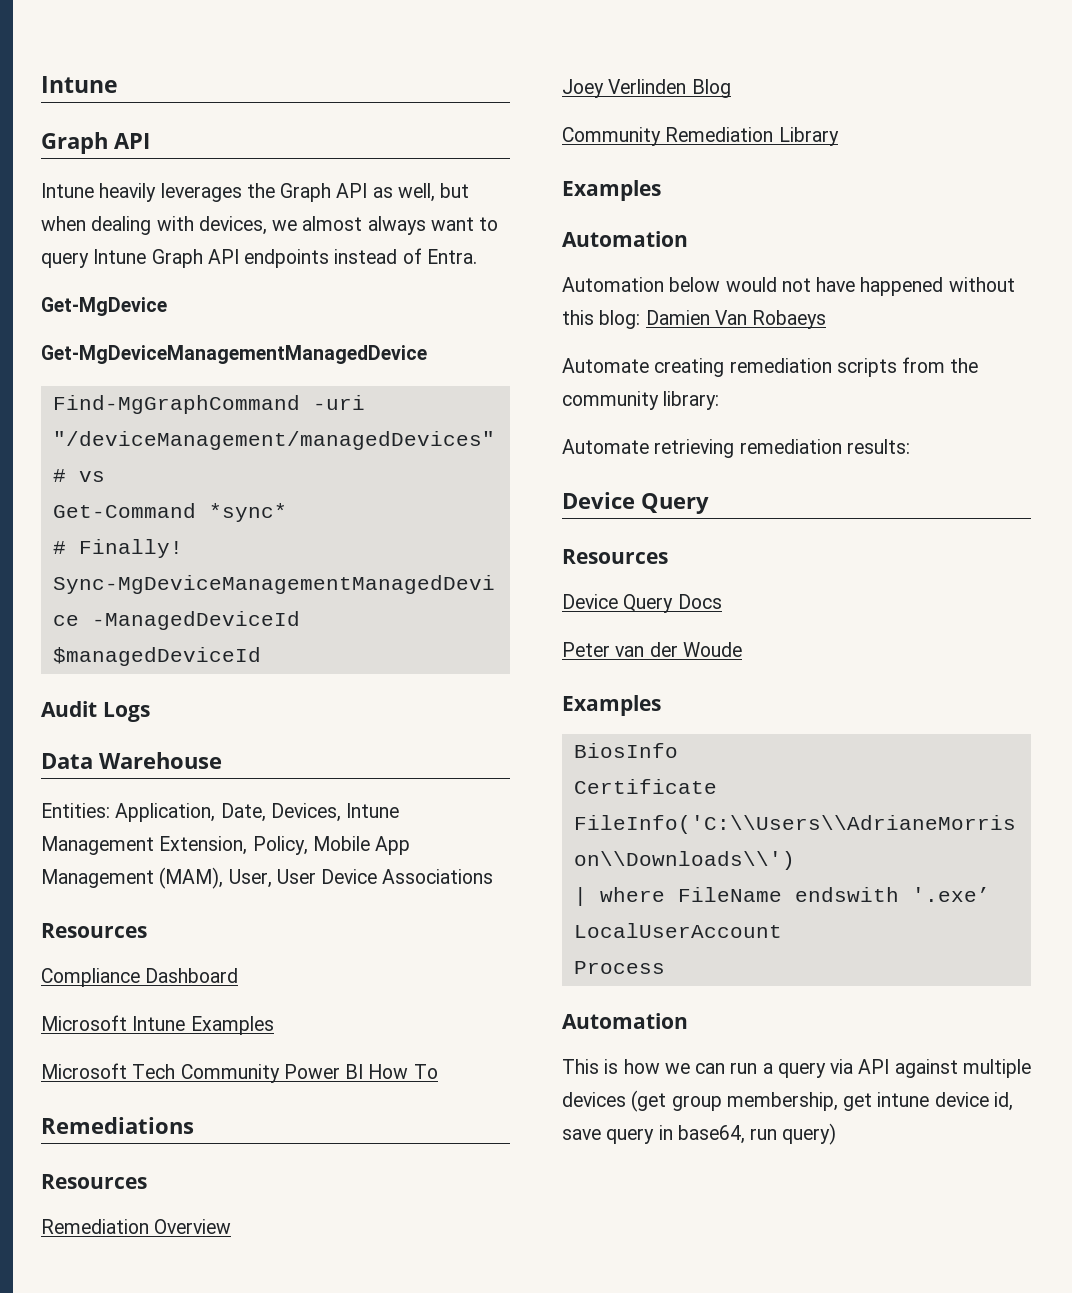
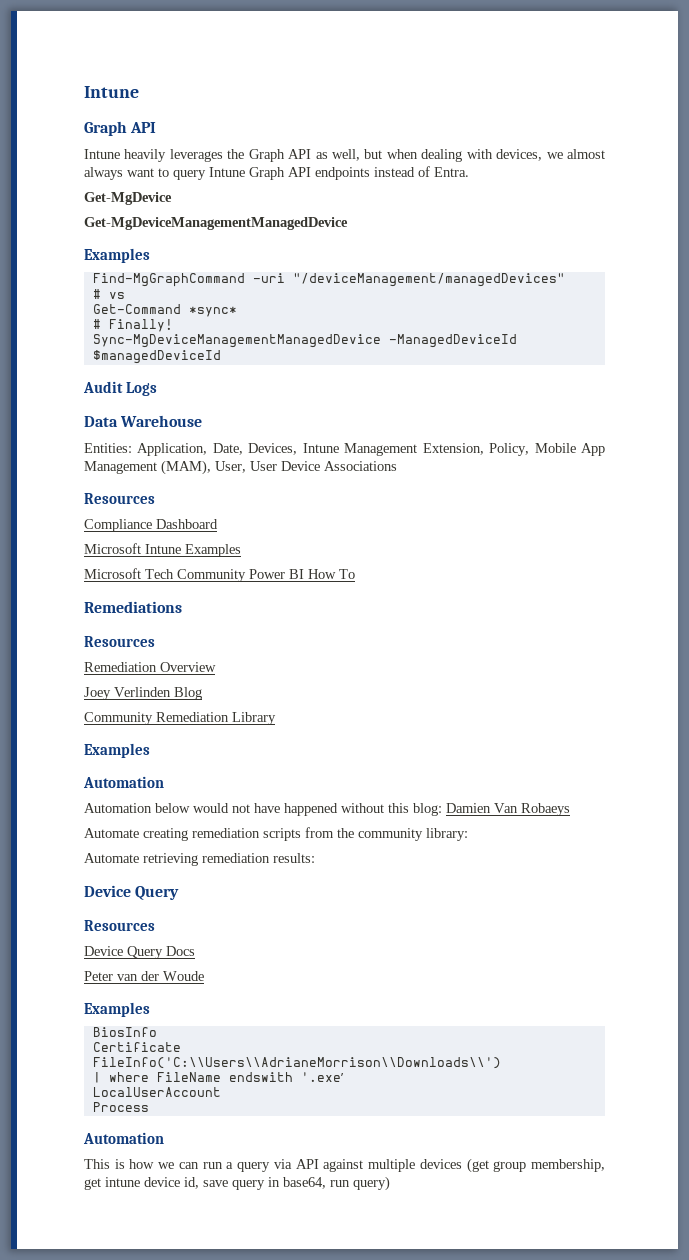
  Get-MgDeviceManagementManagedDevice
+ Examples

